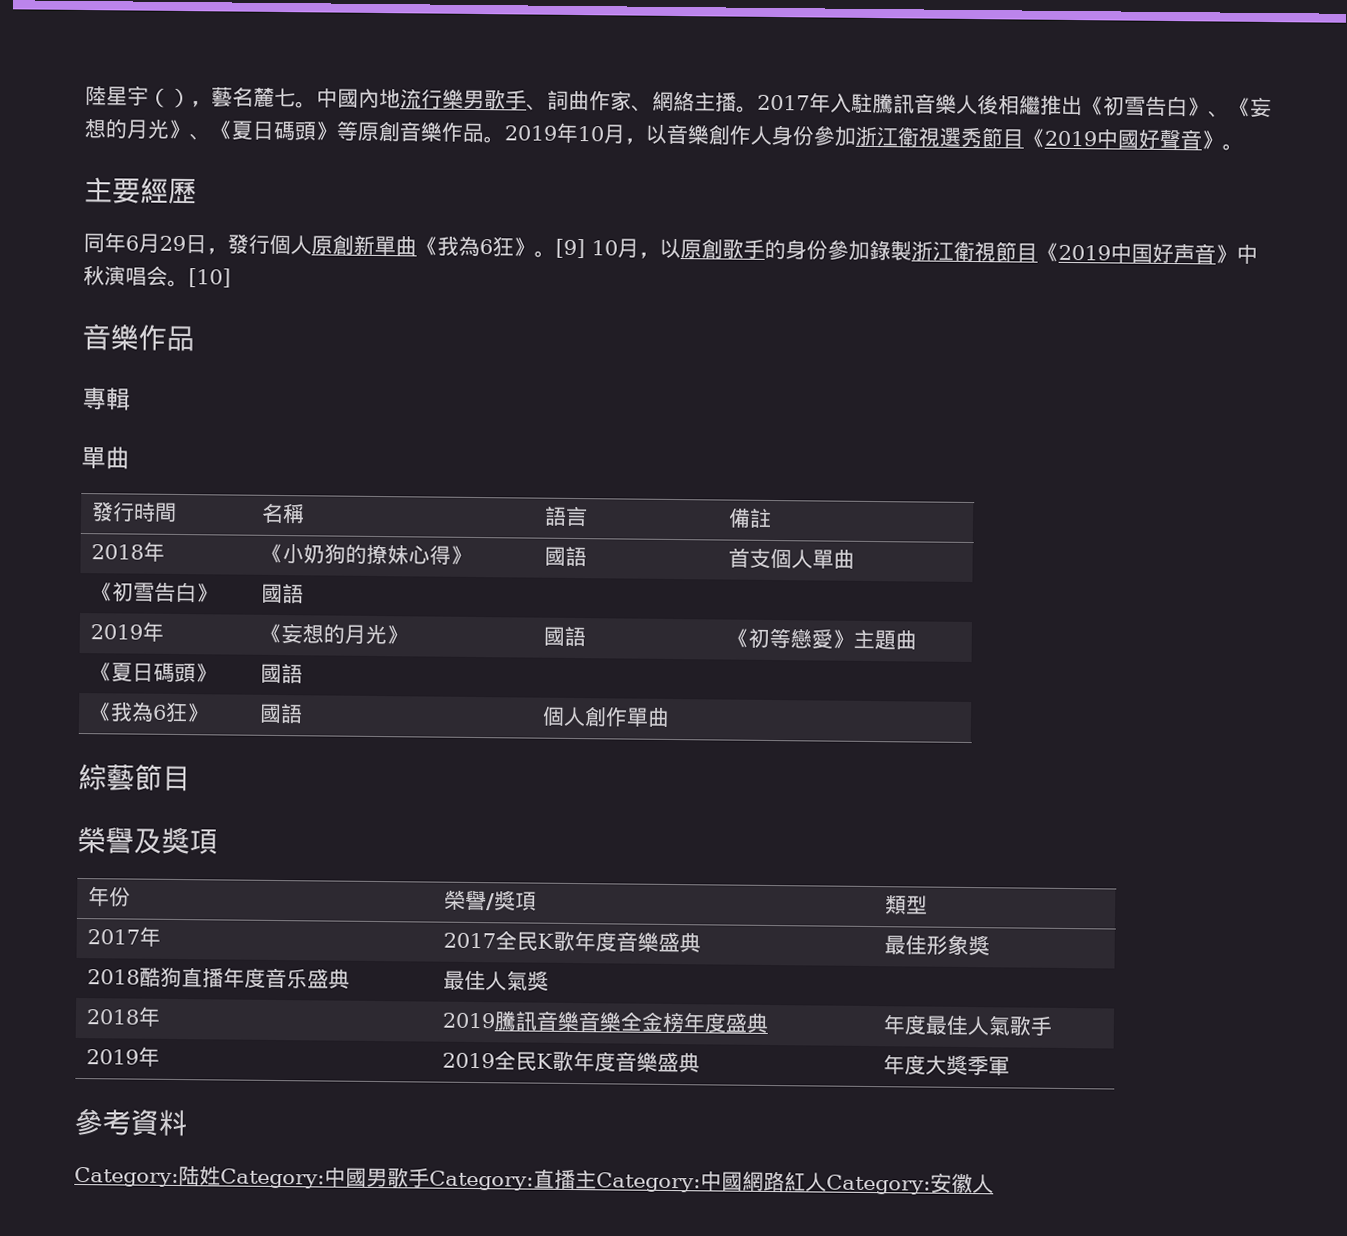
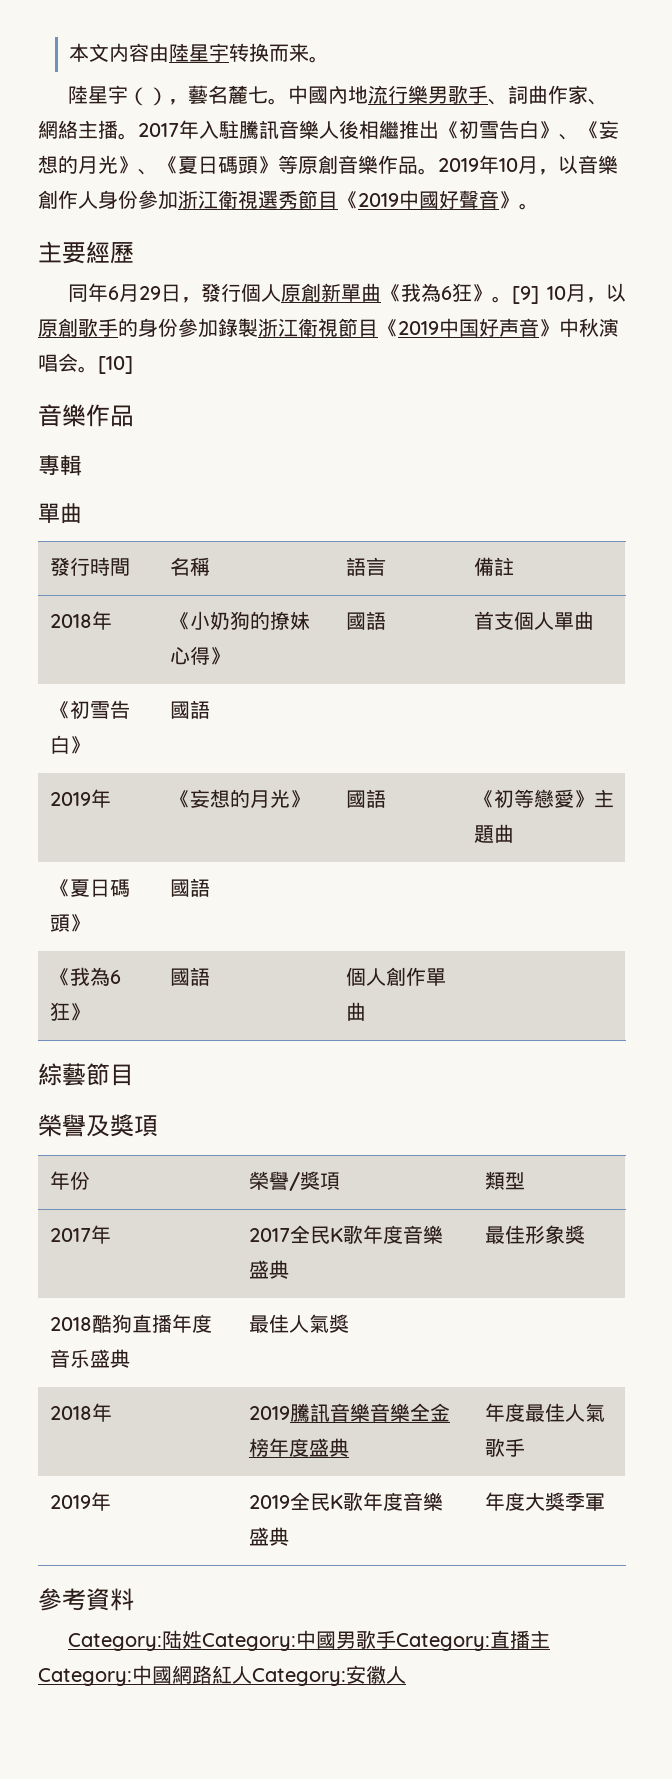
+ 本文内容由陸星宇转换而来。

